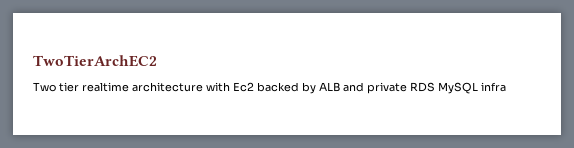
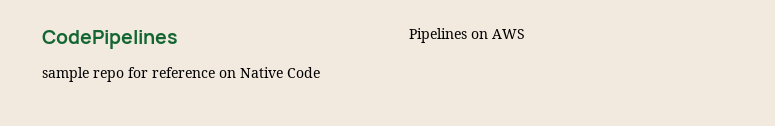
- TwoTierArchEC2
- Two tier realtime architecture with Ec2 backed by ALB and private RDS MySQL infra
+ CodePipelines
+ sample repo for reference on Native Code Pipelines on AWS

